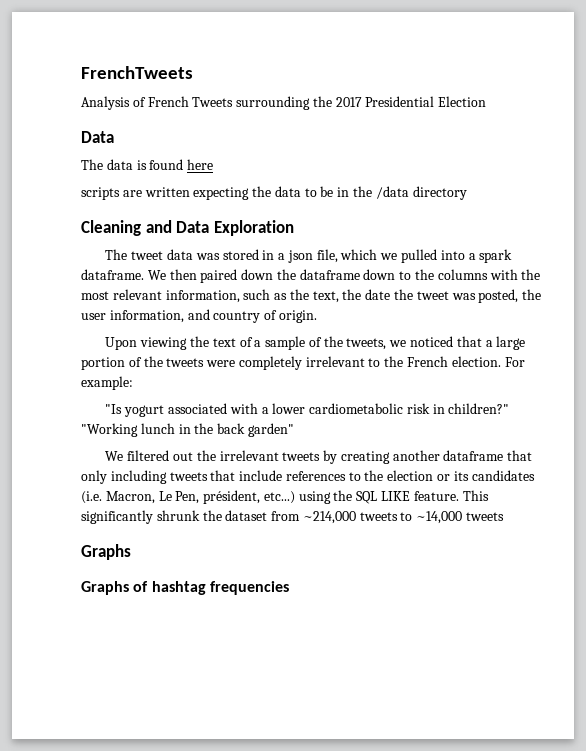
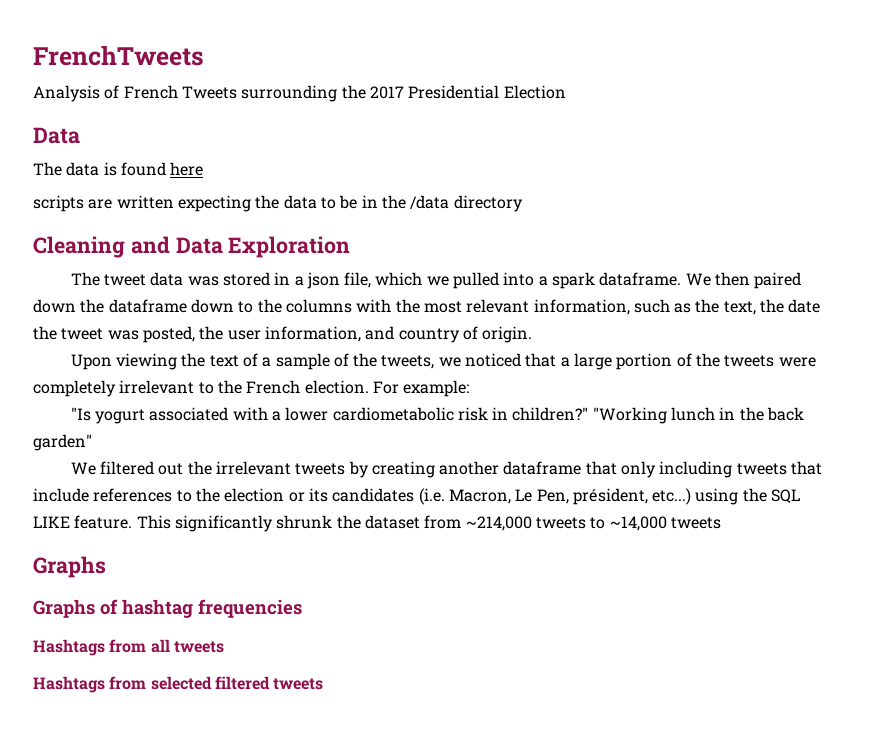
+ Hashtags from all tweets
+ Hashtags from selected filtered tweets

